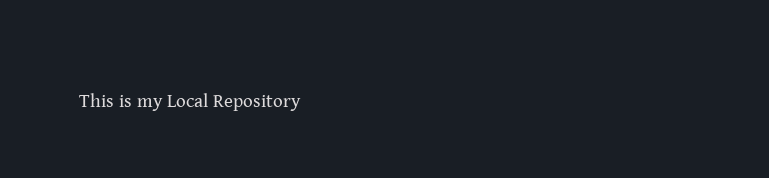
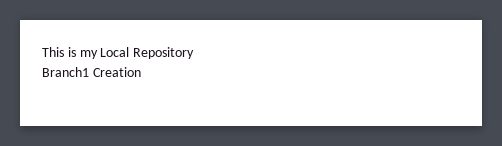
+ Branch1 Creation

